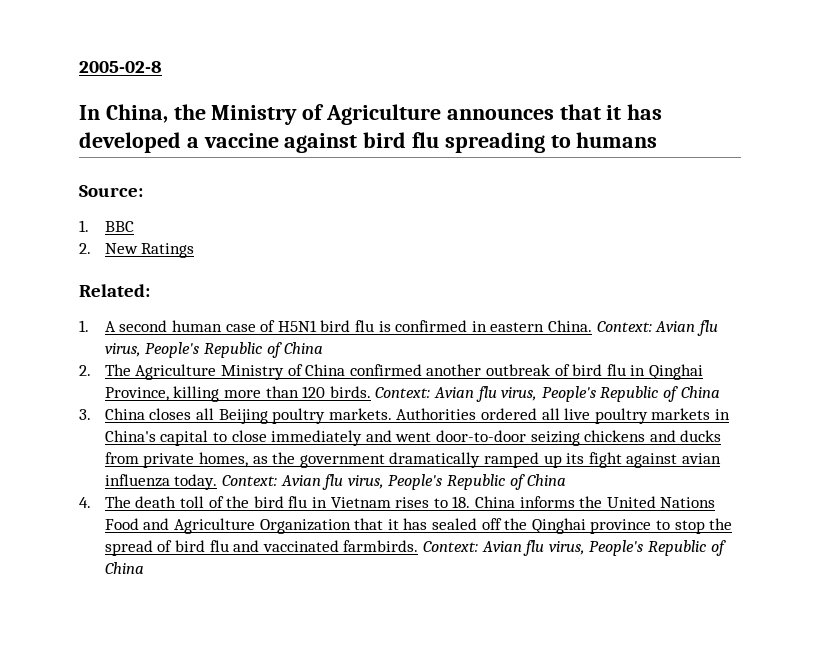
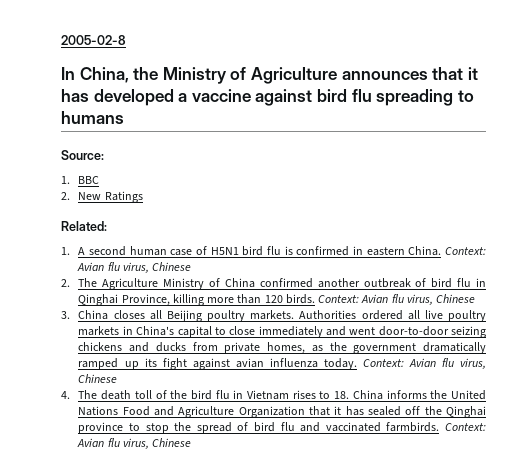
- 1. A second human case of H5N1 bird flu is confirmed in eastern China. Context: Avian flu virus, People's Republic of China
+ 1. A second human case of H5N1 bird flu is confirmed in eastern China. Context: Avian flu virus, Chinese
- 2. The Agriculture Ministry of China confirmed another outbreak of bird flu in Qinghai Province, killing more than 120 birds. Context: Avian flu virus, People's Republic of China
+ 2. The Agriculture Ministry of China confirmed another outbreak of bird flu in Qinghai Province, killing more than 120 birds. Context: Avian flu virus, Chinese
- Authorities ordered all live poultry markets in China's capital to close immediately and went door-to-door seizing chickens and ducks from private homes, as the government dramatically ramped up its fight against avian influenza today. Context: Avian flu virus, People's Republic of China
+ Authorities ordered all live poultry markets in China's capital to close immediately and went door-to-door seizing chickens and ducks from private homes, as the government dramatically ramped up its fight against avian influenza today. Context: Avian flu virus, Chinese
- 4. The death toll of the bird flu in Vietnam rises to 18. China informs the United Nations Food and Agriculture Organization that it has sealed off the Qinghai province to stop the spread of bird flu and vaccinated farmbirds. Context: Avian flu virus, People's Republic of China
+ 4. The death toll of the bird flu in Vietnam rises to 18. China informs the United Nations Food and Agriculture Organization that it has sealed off the Qinghai province to stop the spread of bird flu and vaccinated farmbirds. Context: Avian flu virus, Chinese

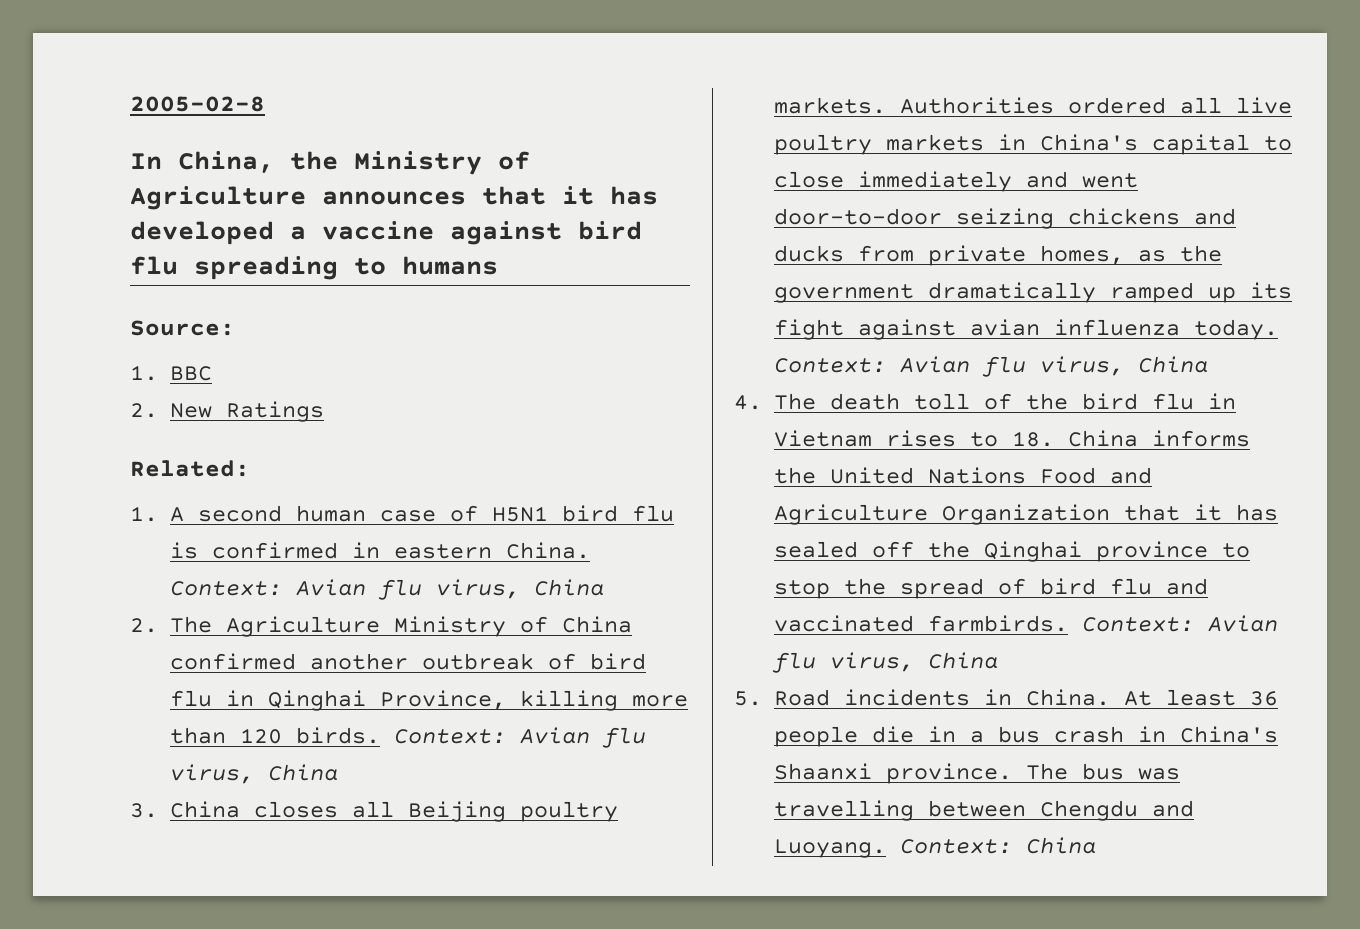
- 1. A second human case of H5N1 bird flu is confirmed in eastern China. Context: Avian flu virus, Chinese
+ 1. A second human case of H5N1 bird flu is confirmed in eastern China. Context: Avian flu virus, China
- 2. The Agriculture Ministry of China confirmed another outbreak of bird flu in Qinghai Province, killing more than 120 birds. Context: Avian flu virus, Chinese
+ 2. The Agriculture Ministry of China confirmed another outbreak of bird flu in Qinghai Province, killing more than 120 birds. Context: Avian flu virus, China
- Authorities ordered all live poultry markets in China's capital to close immediately and went door-to-door seizing chickens and ducks from private homes, as the government dramatically ramped up its fight against avian influenza today. Context: Avian flu virus, Chinese
+ Authorities ordered all live poultry markets in China's capital to close immediately and went door-to-door seizing chickens and ducks from private homes, as the government dramatically ramped up its fight against avian influenza today. Context: Avian flu virus, China
- 4. The death toll of the bird flu in Vietnam rises to 18. China informs the United Nations Food and Agriculture Organization that it has sealed off the Qinghai province to stop the spread of bird flu and vaccinated farmbirds. Context: Avian flu virus, Chinese
+ 4. The death toll of the bird flu in Vietnam rises to 18. China informs the United Nations Food and Agriculture Organization that it has sealed off the Qinghai province to stop the spread of bird flu and vaccinated farmbirds. Context: Avian flu virus, China
+ 5. Road incidents in China. At least 36 people die in a bus crash in China's Shaanxi province. The bus was travelling between Chengdu and Luoyang. Context: China

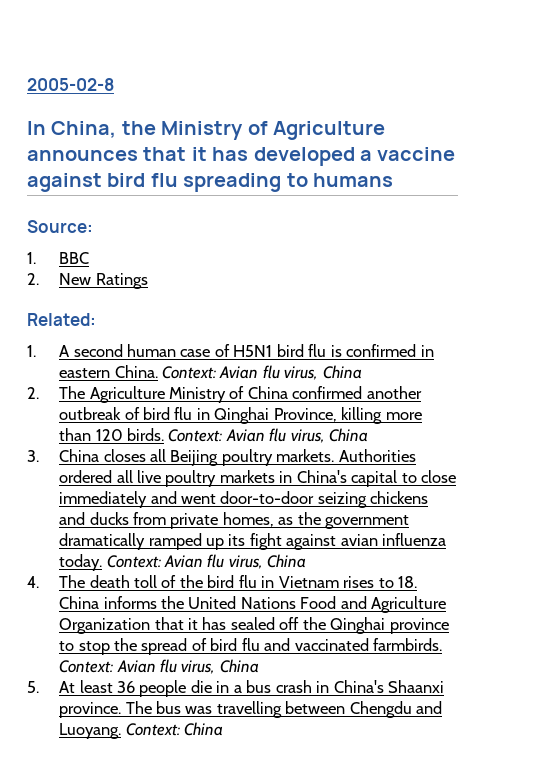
- 5. Road incidents in China. At least 36 people die in a bus crash in China's Shaanxi province.
+ 5. At least 36 people die in a bus crash in China's Shaanxi province.

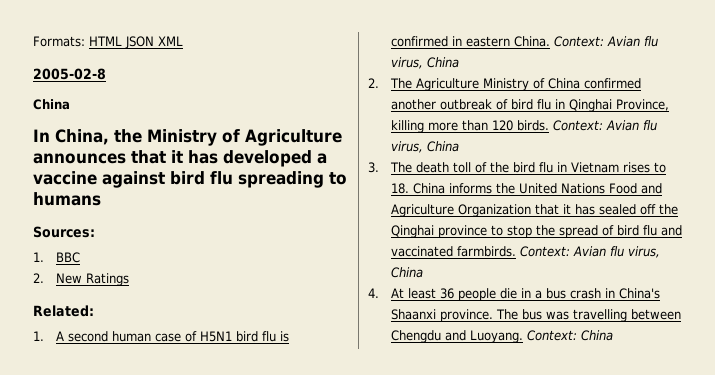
+ Formats: HTML JSON XML
  2005-02-8
+ China
- Source:
+ Sources:
- 3. China closes all Beijing poultry markets. Authorities ordered all live poultry markets in China's capital to close immediately and went door-to-door seizing chickens and ducks from private homes, as the government dramatically ramped up its fight against avian influenza today. Context: Avian flu virus, China
- 4. The death toll of the bird flu in Vietnam rises to 18. China informs the United Nations Food and Agriculture Organization that it has sealed off the Qinghai province to stop the spread of bird flu and vaccinated farmbirds.
+ 3. The death toll of the bird flu in Vietnam rises to 18. China informs the United Nations Food and Agriculture Organization that it has sealed off the Qinghai province to stop the spread of bird flu and vaccinated farmbirds.
- 5. At least 36 people die in a bus crash in China's Shaanxi province.
+ 4. At least 36 people die in a bus crash in China's Shaanxi province.

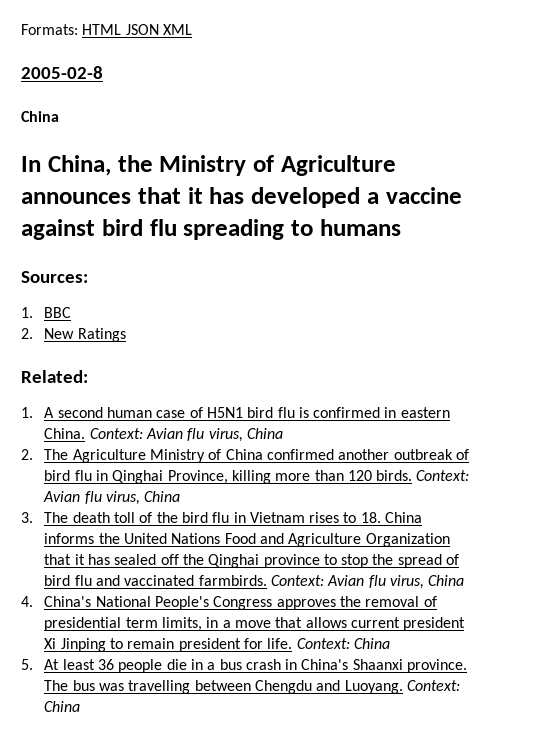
- 4. At least 36 people die in a bus crash in China's Shaanxi province.
+ 4. China's National People's Congress approves the removal of presidential term limits, in a move that allows current president Xi Jinping to remain president for life. Context: China
+ 5. At least 36 people die in a bus crash in China's Shaanxi province.

